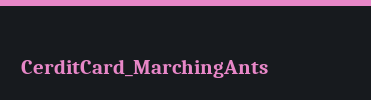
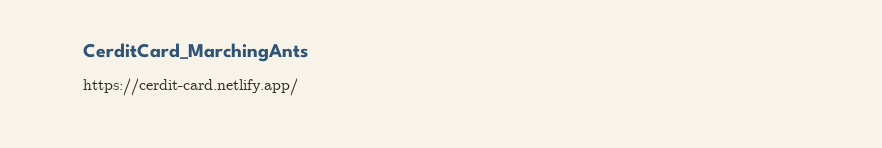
+ https://cerdit-card.netlify.app/

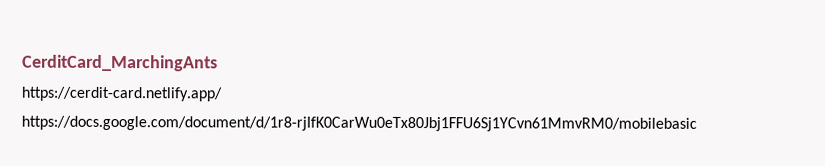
+ https://docs.google.com/document/d/1r8-rjIfK0CarWu0eTx80Jbj1FFU6Sj1YCvn61MmvRM0/mobilebasic

